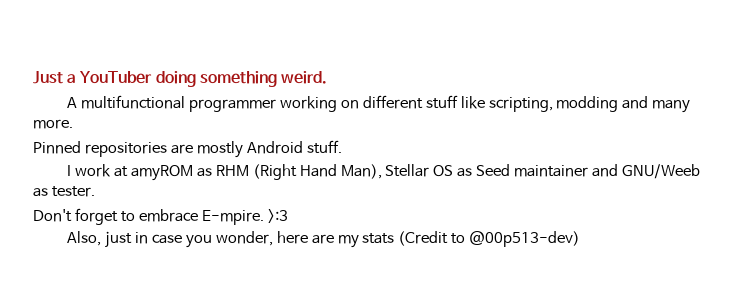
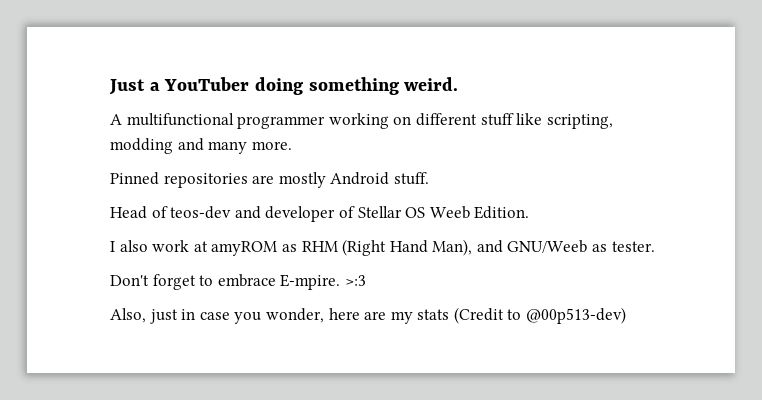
+ Head of teos-dev and developer of Stellar OS Weeb Edition.
- I work at amyROM as RHM (Right Hand Man), Stellar OS as Seed maintainer and GNU/Weeb as tester.
+ I also work at amyROM as RHM (Right Hand Man), and GNU/Weeb as tester.

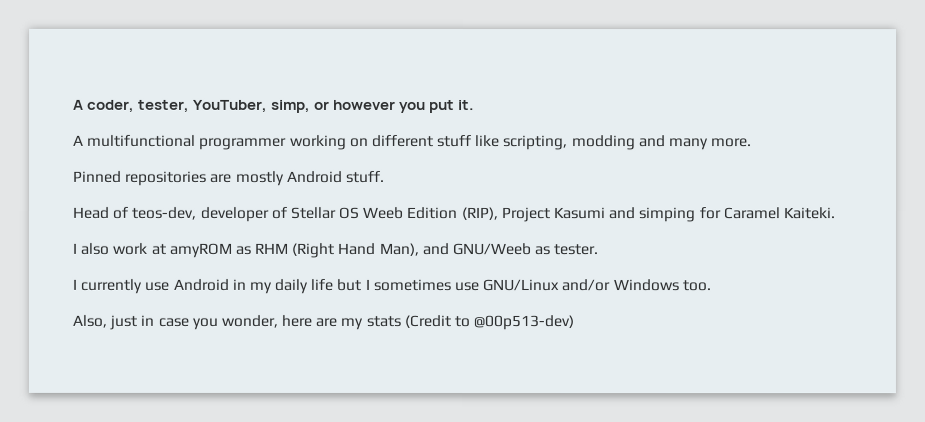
- Just a YouTuber doing something weird.
+ A coder, tester, YouTuber, simp, or however you put it.
- Head of teos-dev and developer of Stellar OS Weeb Edition.
+ Head of teos-dev, developer of Stellar OS Weeb Edition (RIP), Project Kasumi and simping for Caramel Kaiteki.
- Don't forget to embrace E-mpire. >:3
+ I currently use Android in my daily life but I sometimes use GNU/Linux and/or Windows too.

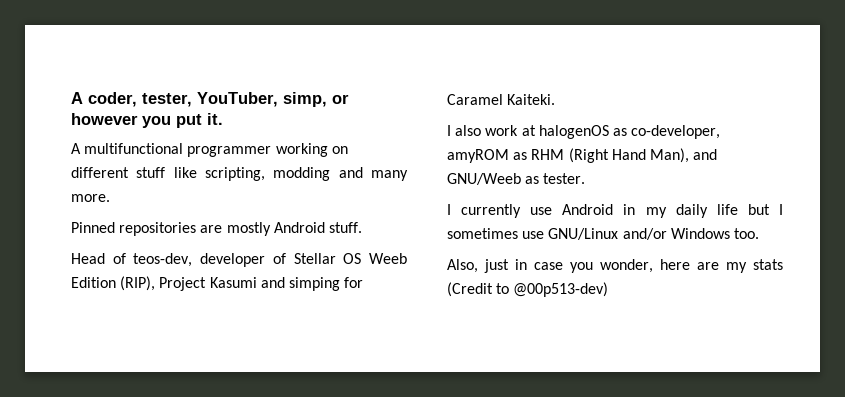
- I also work at amyROM as RHM (Right Hand Man), and GNU/Weeb as tester.
+ I also work at halogenOS as co-developer, amyROM as RHM (Right Hand Man), and GNU/Weeb as tester.

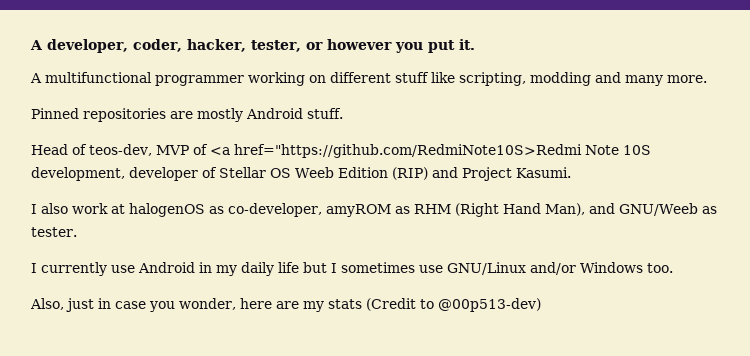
- A coder, tester, YouTuber, simp, or however you put it.
+ A developer, coder, hacker, tester, or however you put it.
- Head of teos-dev, developer of Stellar OS Weeb Edition (RIP), Project Kasumi and simping for Caramel Kaiteki.
+ Head of teos-dev, MVP of <a href="https://github.com/RedmiNote10S>Redmi Note 10S development, developer of Stellar OS Weeb Edition (RIP) and Project Kasumi.

